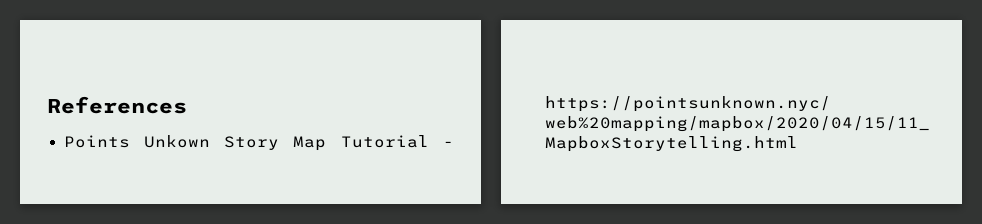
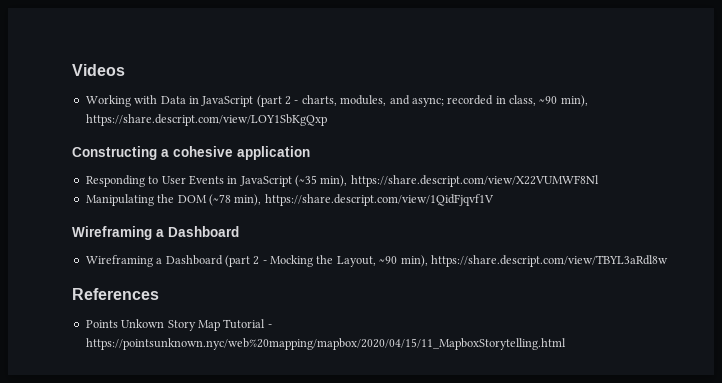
+ Videos
+ Working with Data in JavaScript (part 2 - charts, modules, and async; recorded in class, ~90 min), https://share.descript.com/view/LOY1SbKgQxp
+ Constructing a cohesive application
+ Responding to User Events in JavaScript (~35 min), https://share.descript.com/view/X22VUMWF8Nl
+ Manipulating the DOM (~78 min), https://share.descript.com/view/1QidFjqvf1V
+ Wireframing a Dashboard
+ Wireframing a Dashboard (part 2 - Mocking the Layout, ~90 min), https://share.descript.com/view/TBYL3aRdl8w

